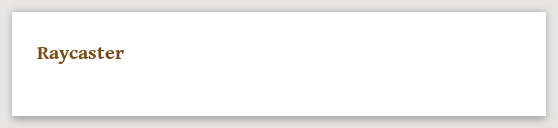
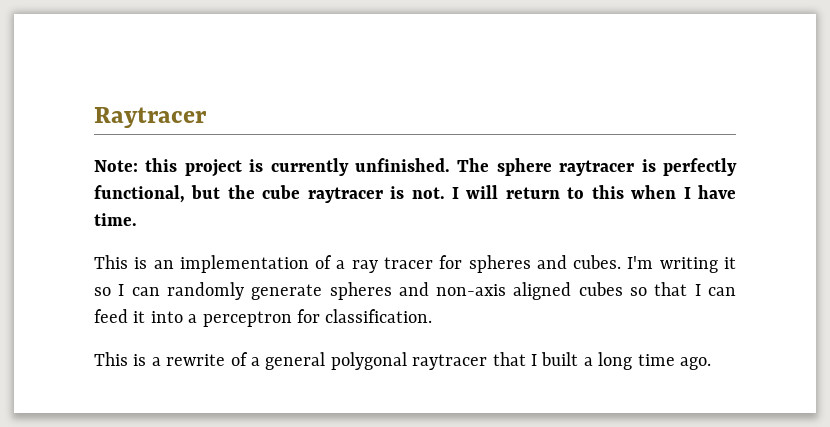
- Raycaster
+ Raytracer
+ Note: this project is currently unfinished. The sphere raytracer is perfectly functional, but the cube raytracer is not. I will return to this when I have time.
+ This is an implementation of a ray tracer for spheres and cubes. I'm writing it so I can randomly generate spheres and non-axis aligned cubes so that I can feed it into a perceptron for classification.
+ This is a rewrite of a general polygonal raytracer that I built a long time ago.

